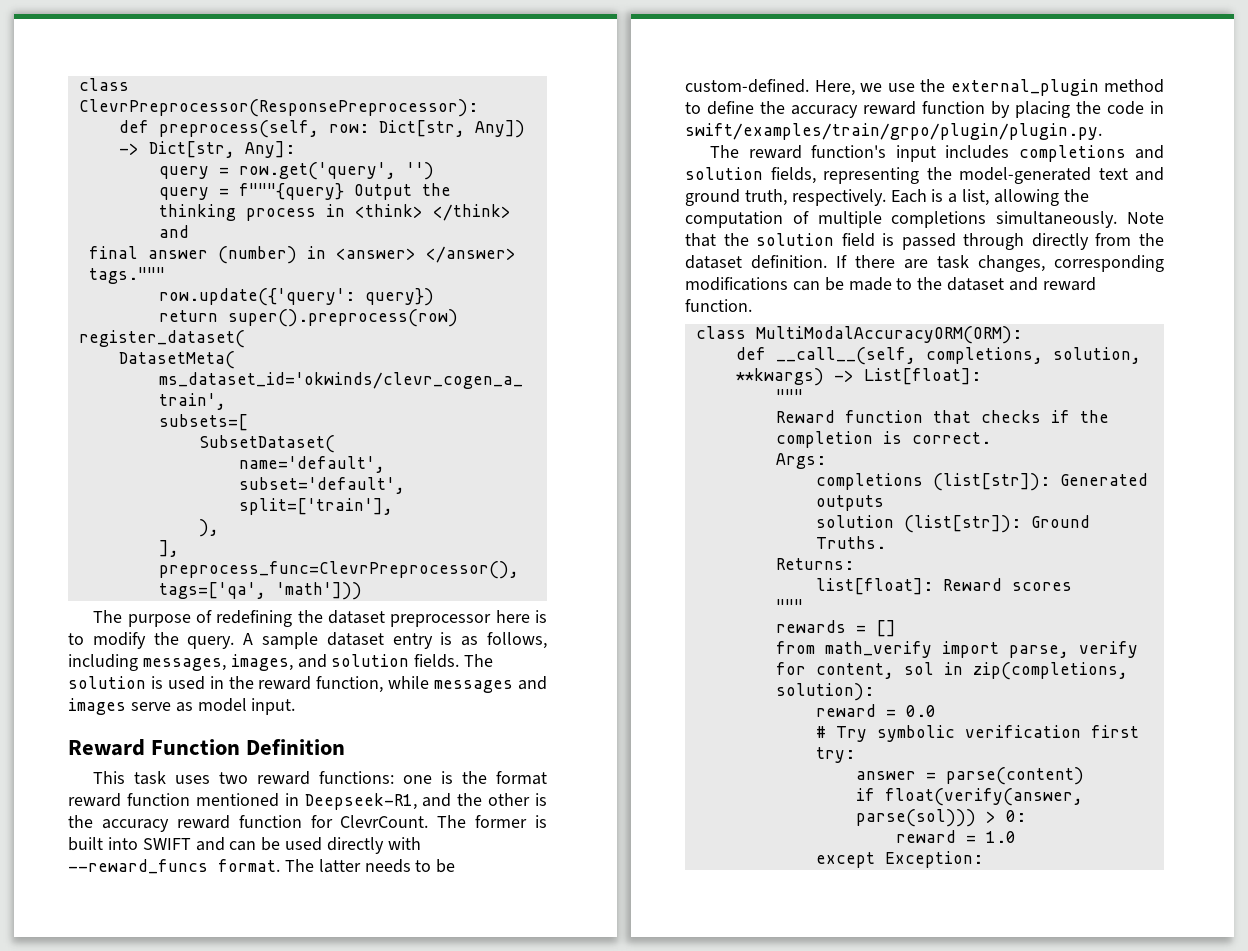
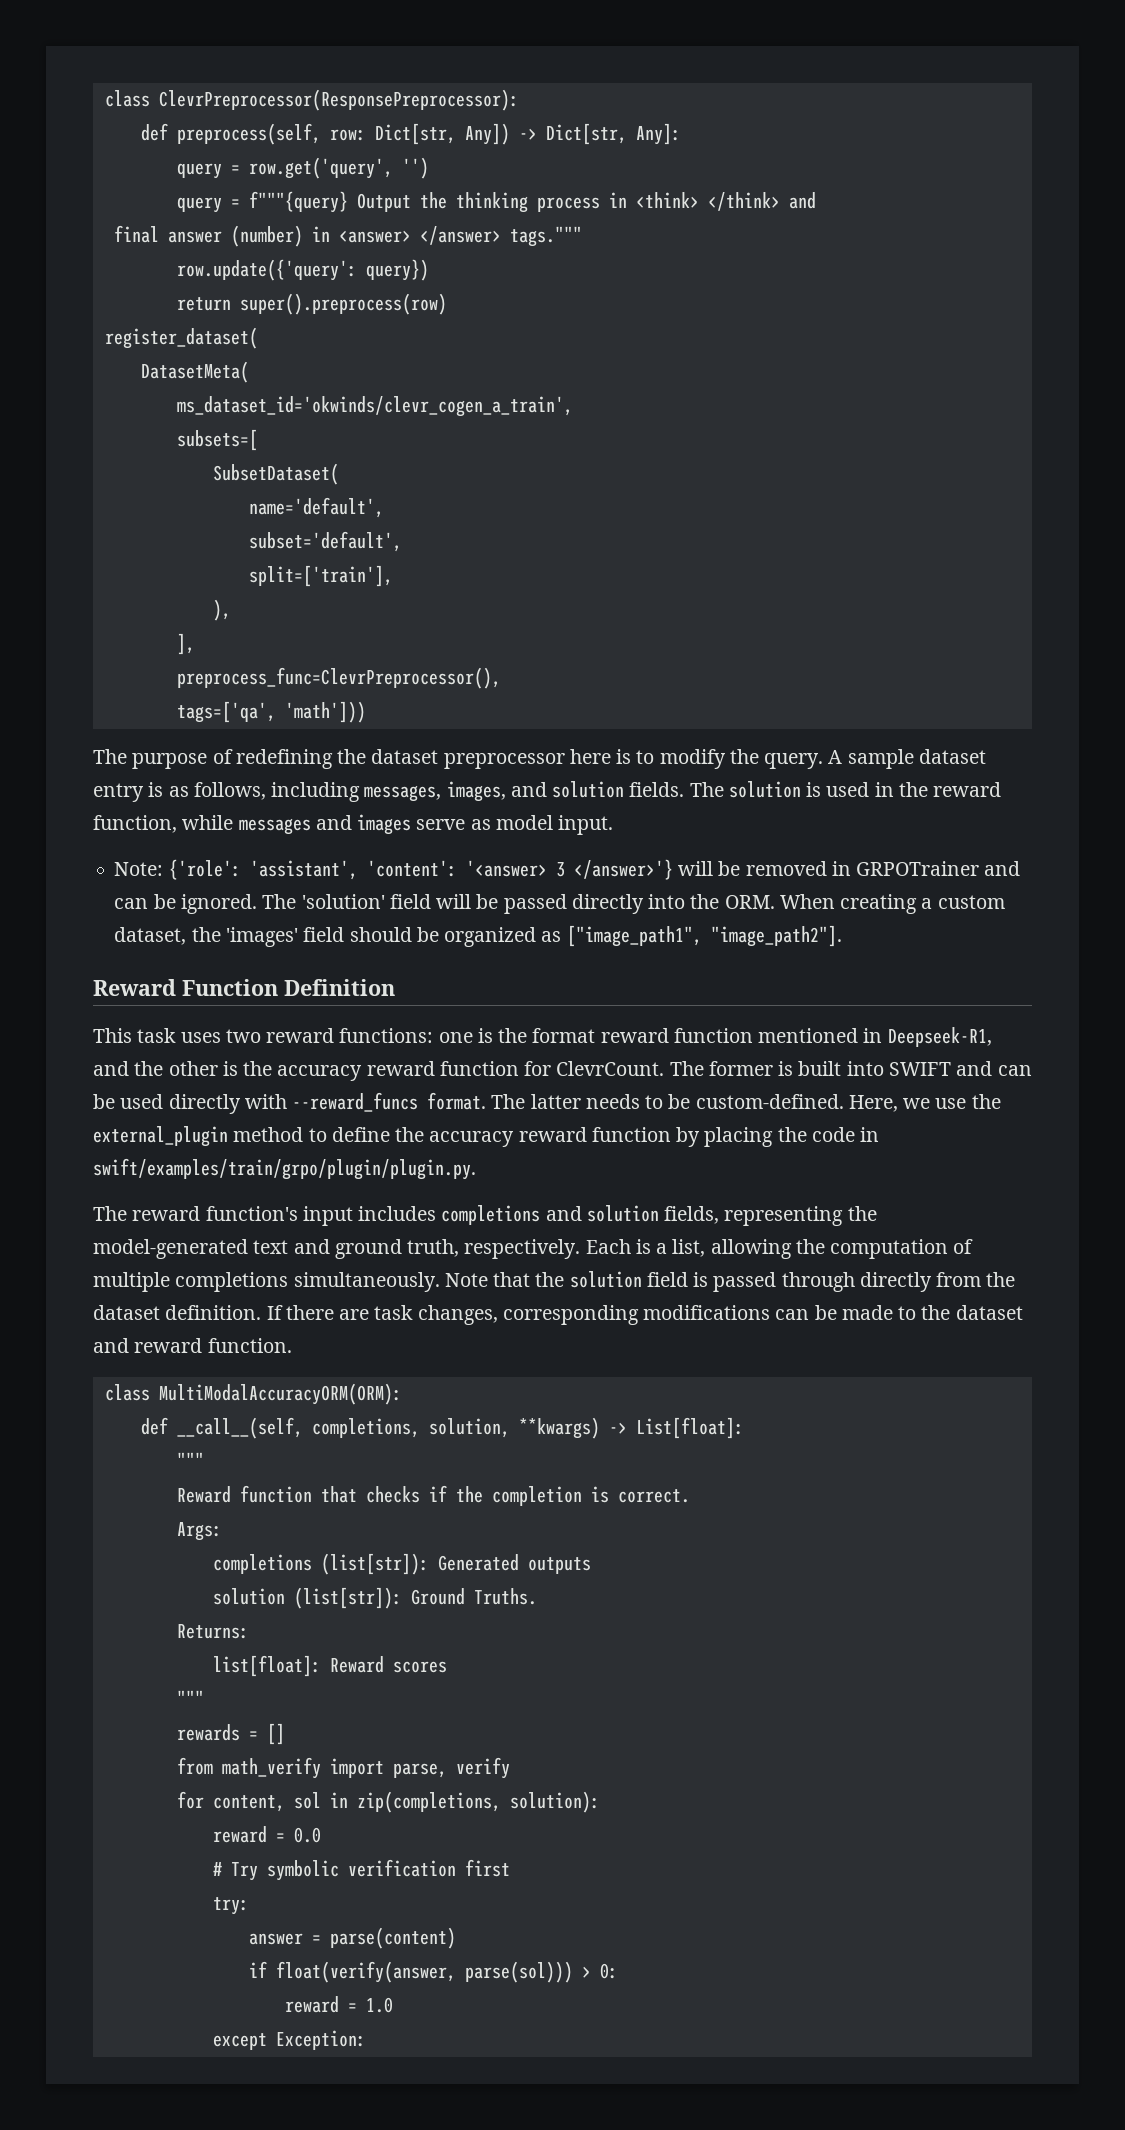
+ Note: {'role': 'assistant', 'content': '<answer> 3 </answer>'} will be removed in GRPOTrainer and can be ignored. The 'solution' field will be passed directly into the ORM. When creating a custom dataset, the 'images' field should be organized as ["image_path1", "image_path2"].

